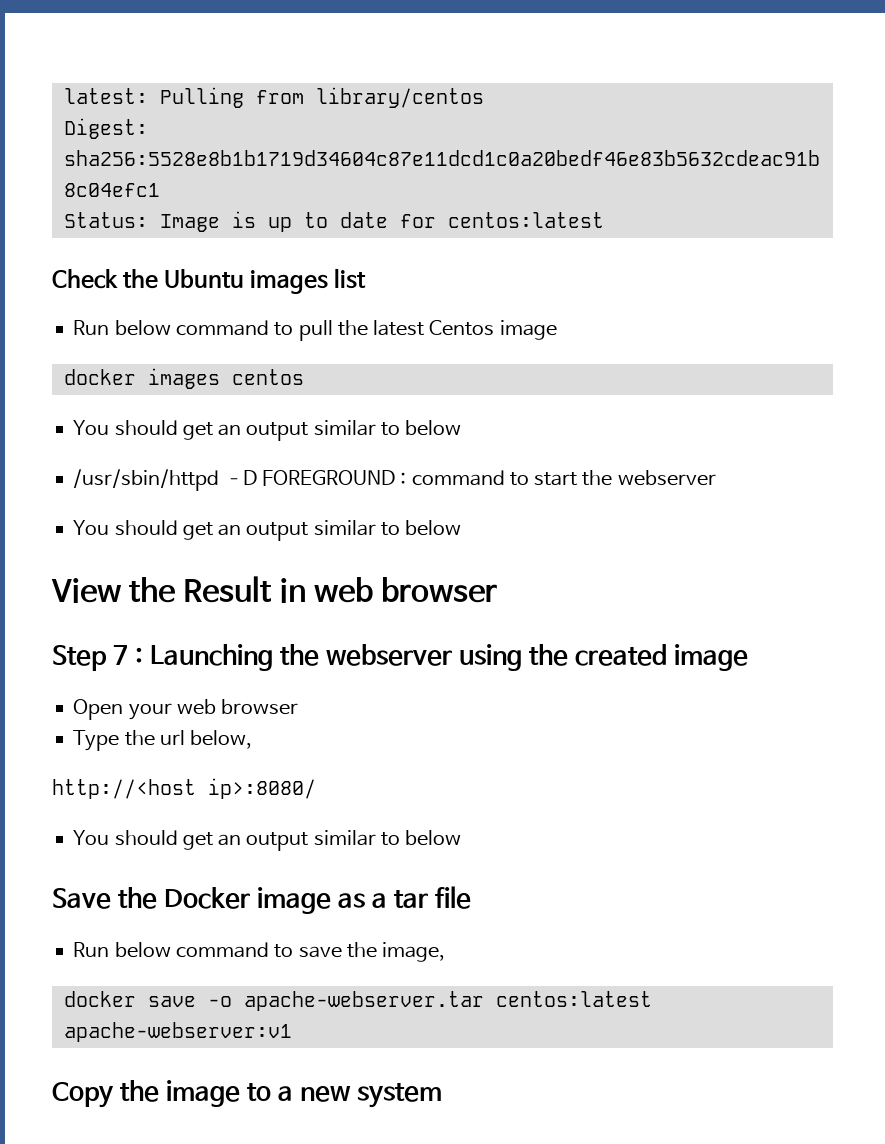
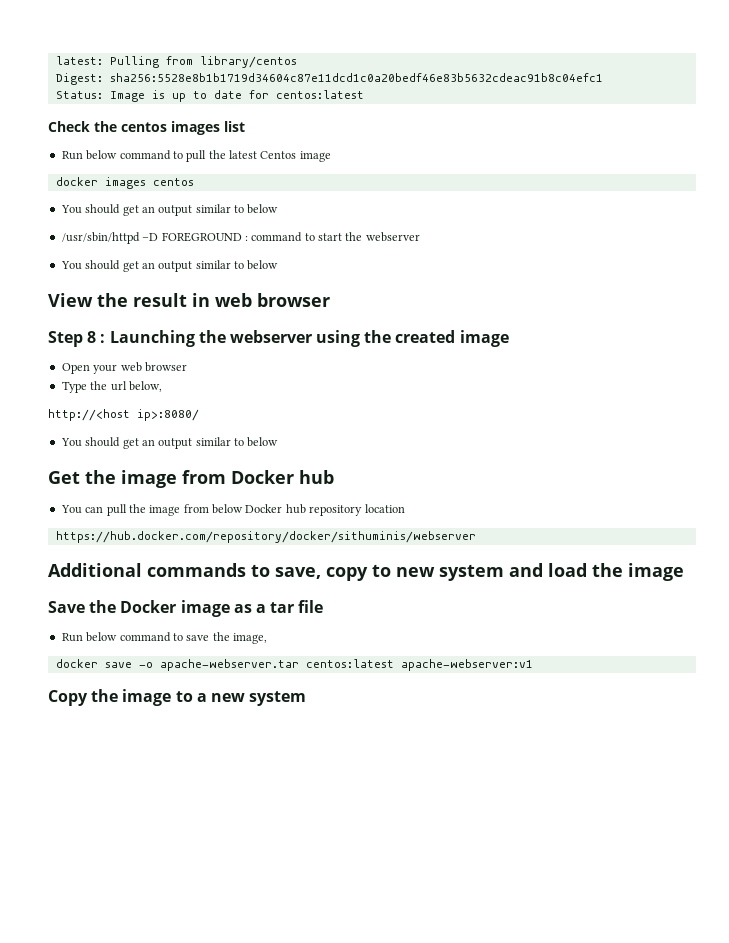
- Check the Ubuntu images list
+ Check the centos images list
- View the Result in web browser
+ View the result in web browser
- Step 7 : Launching the webserver using the created image
+ Step 8 : Launching the webserver using the created image
+ Get the image from Docker hub
+ You can pull the image from below Docker hub repository location
+ https://hub.docker.com/repository/docker/sithuminis/webserver
+ Additional commands to save, copy to new system and load the image

